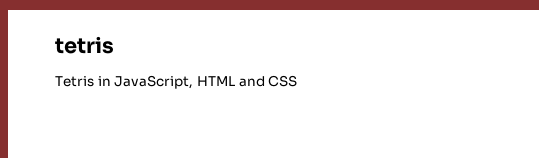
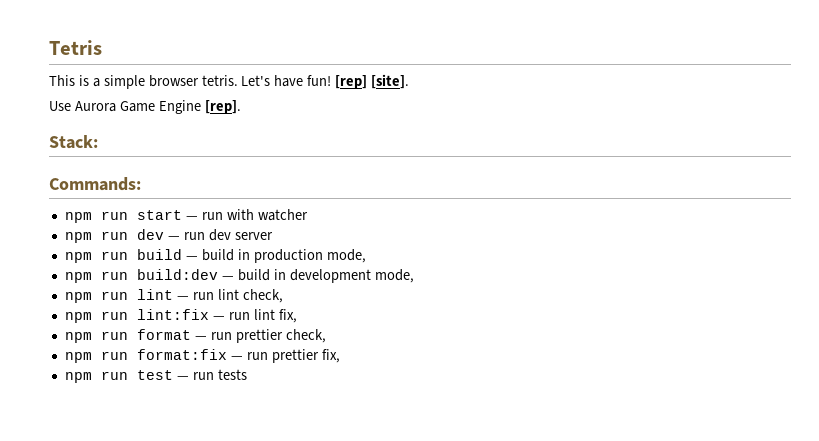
- tetris
- Tetris in JavaScript, HTML and CSS
+ Tetris
+ This is a simple browser tetris. Let's have fun! [rep] [site].
+ Use Aurora Game Engine [rep].
+ Stack:
+ Commands:
+ npm run start — run with watcher
+ npm run dev — run dev server
+ npm run build — build in production mode,
+ npm run build:dev — build in development mode,
+ npm run lint — run lint check,
+ npm run lint:fix — run lint fix,
+ npm run format — run prettier check,
+ npm run format:fix — run prettier fix,
+ npm run test — run tests

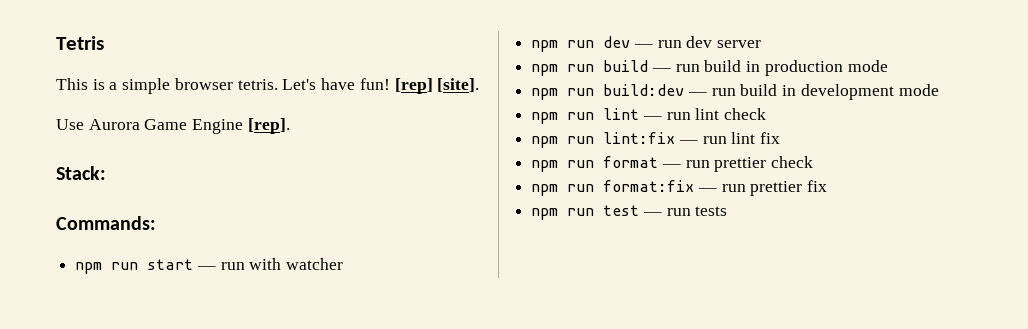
- npm run build — build in production mode,
+ npm run build — run build in production mode
- npm run build:dev — build in development mode,
+ npm run build:dev — run build in development mode
- npm run lint — run lint check,
+ npm run lint — run lint check
- npm run lint:fix — run lint fix,
+ npm run lint:fix — run lint fix
- npm run format — run prettier check,
+ npm run format — run prettier check
- npm run format:fix — run prettier fix,
+ npm run format:fix — run prettier fix

